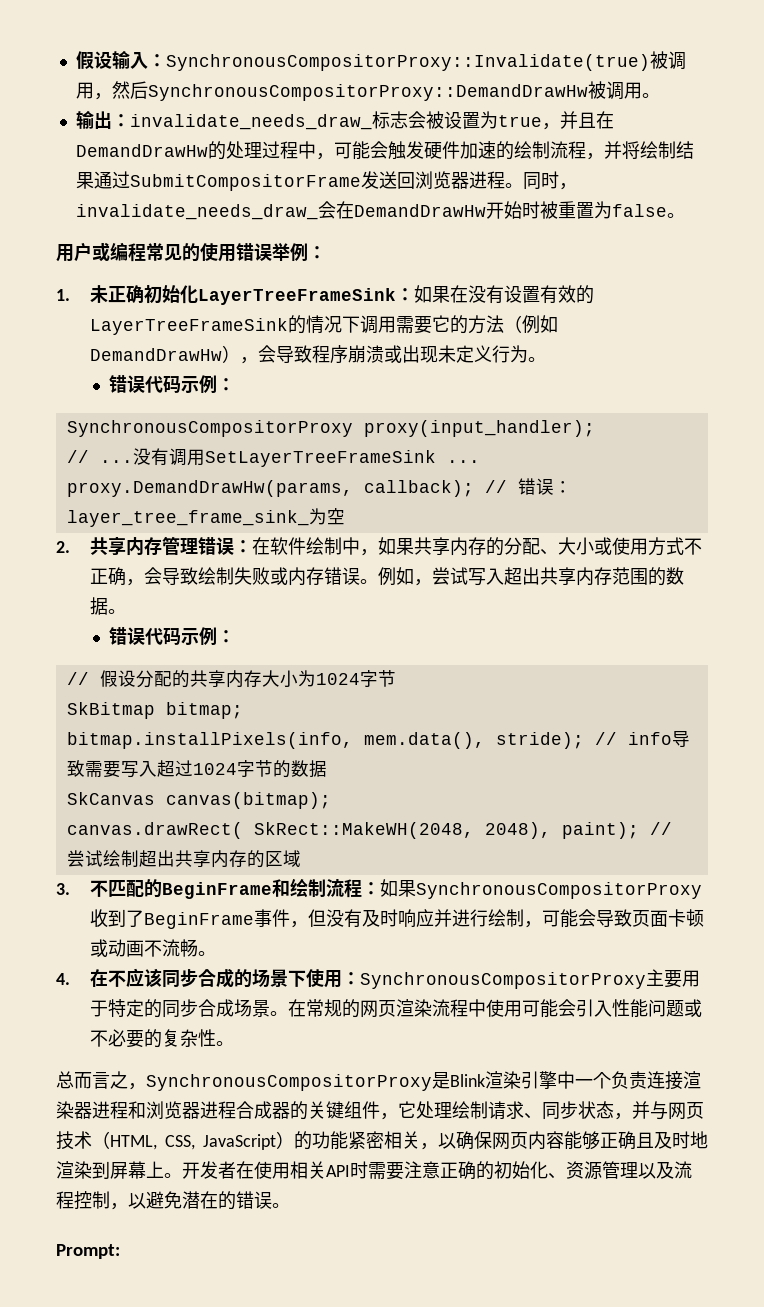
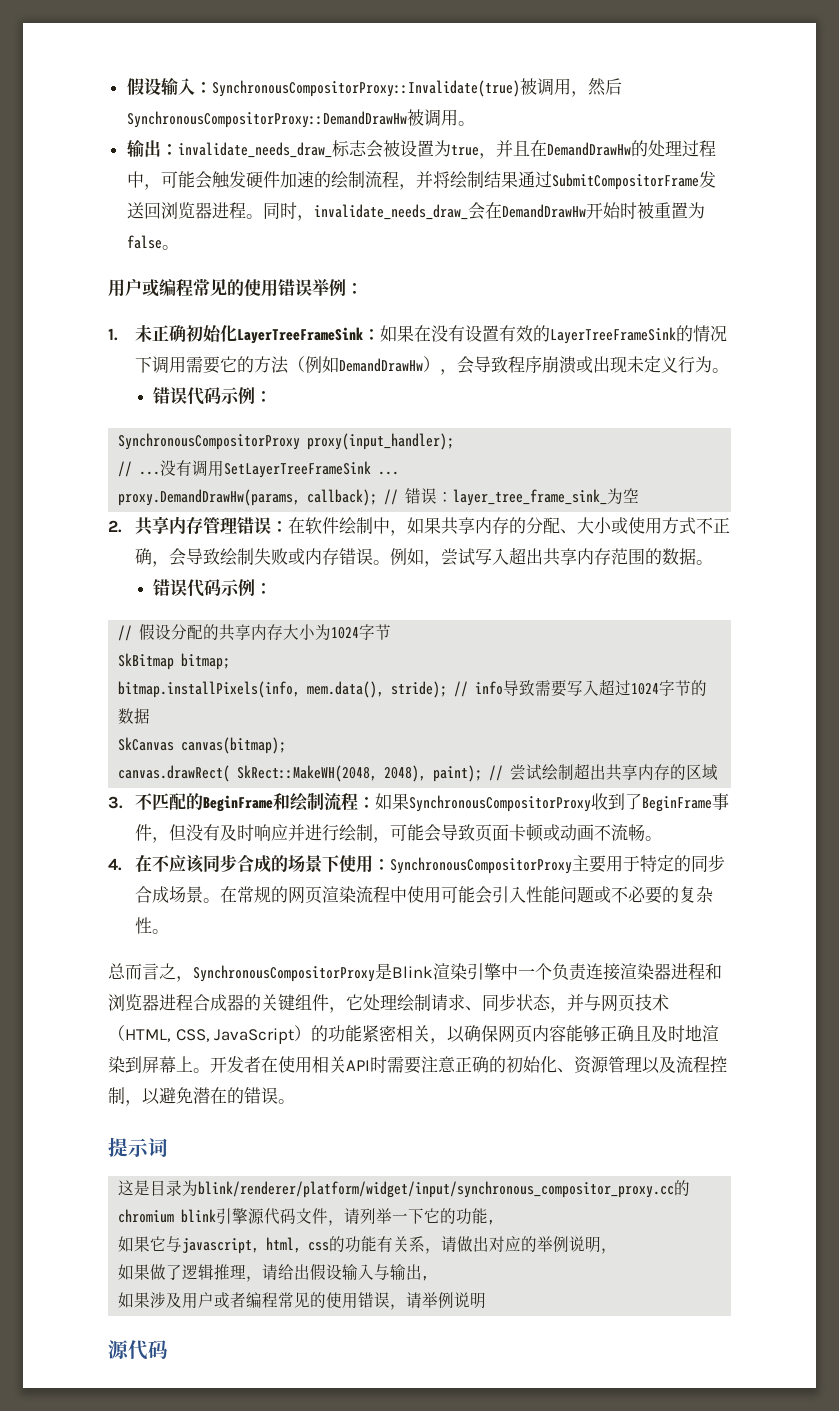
- Prompt:
+ 提示词
+ 这是目录为blink/renderer/platform/widget/input/synchronous_compositor_proxy.cc的chromium blink引擎源代码文件，请列举一下它的功能,
+ 如果它与javascript, html, css的功能有关系，请做出对应的举例说明，
+ 如果做了逻辑推理，请给出假设输入与输出,
+ 如果涉及用户或者编程常见的使用错误，请举例说明
+ 源代码

